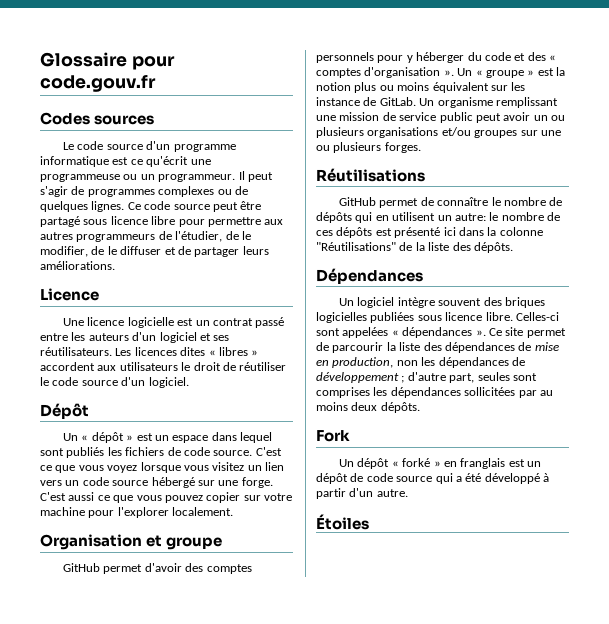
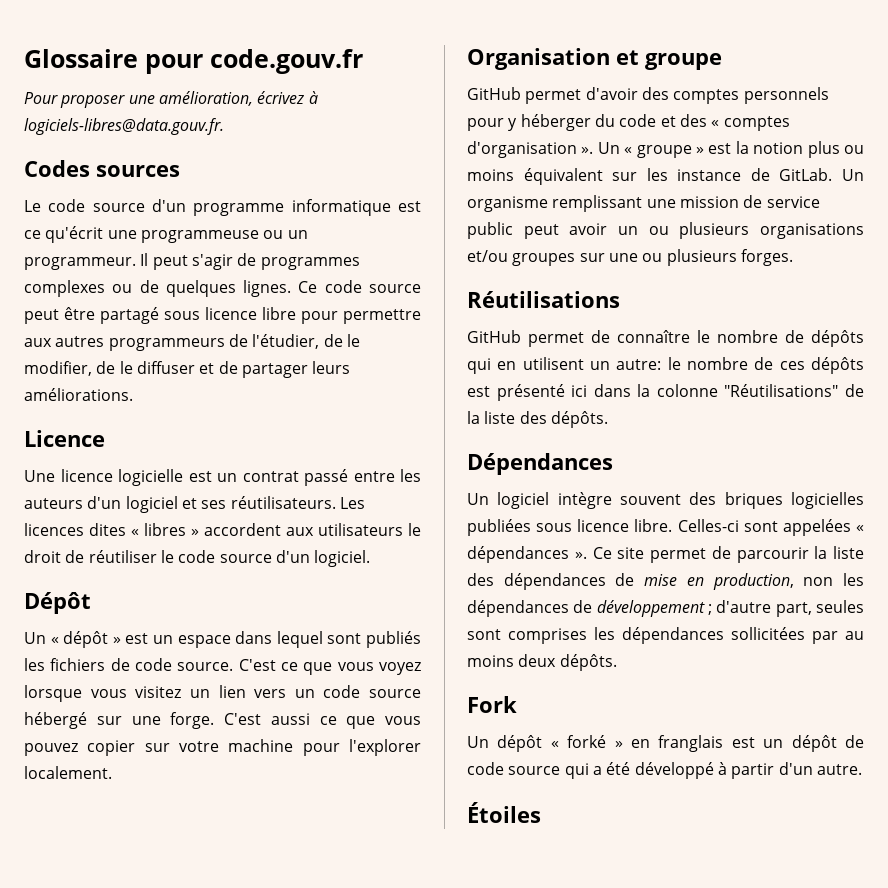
+ Pour proposer une amélioration, écrivez à logiciels-libres@data.gouv.fr.

